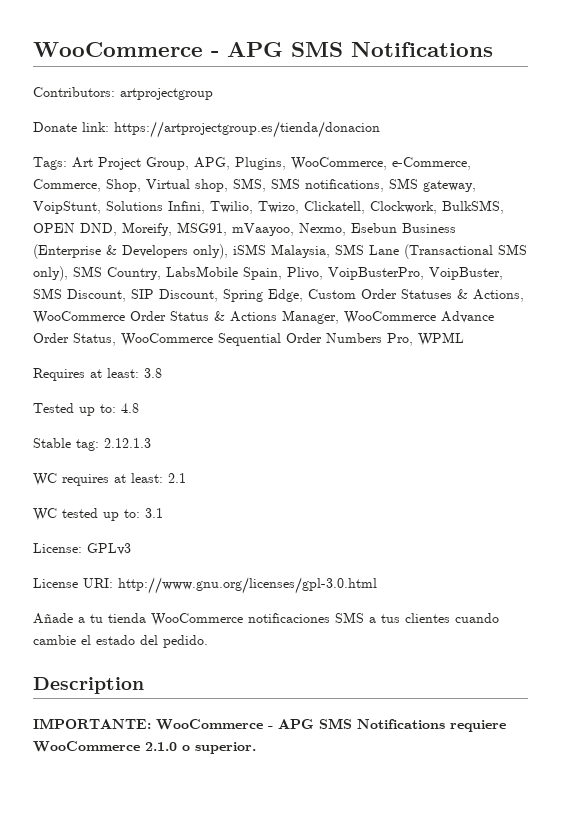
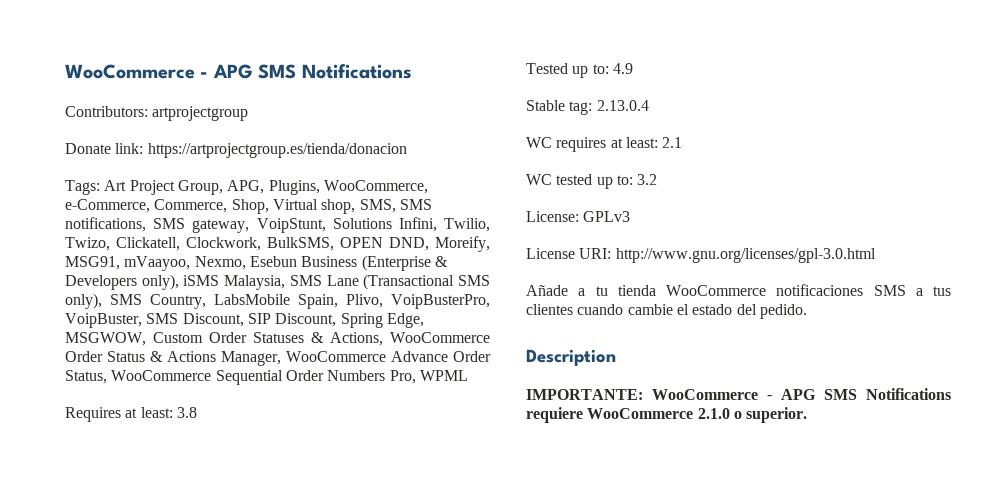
- Art Project Group, APG, Plugins, WooCommerce, e-Commerce, Commerce, Shop, Virtual shop, SMS, SMS notifications, SMS gateway, VoipStunt, Solutions Infini, Twilio, Twizo, Clickatell, Clockwork, BulkSMS, OPEN DND, Moreify, MSG91, mVaayoo, Nexmo, Esebun Business (Enterprise & Developers only), iSMS Malaysia, SMS Lane (Transactional SMS only), SMS Country, LabsMobile Spain, Plivo, VoipBusterPro, VoipBuster, SMS Discount, SIP Discount, Spring Edge, Custom Order Statuses & Actions, WooCommerce Order Status & Actions Manager, WooCommerce Advance Order Status, WooCommerce Sequential Order Numbers Pro, WPML
+ Art Project Group, APG, Plugins, WooCommerce, e-Commerce, Commerce, Shop, Virtual shop, SMS, SMS notifications, SMS gateway, VoipStunt, Solutions Infini, Twilio, Twizo, Clickatell, Clockwork, BulkSMS, OPEN DND, Moreify, MSG91, mVaayoo, Nexmo, Esebun Business (Enterprise & Developers only), iSMS Malaysia, SMS Lane (Transactional SMS only), SMS Country, LabsMobile Spain, Plivo, VoipBusterPro, VoipBuster, SMS Discount, SIP Discount, Spring Edge, MSGWOW, Custom Order Statuses & Actions, WooCommerce Order Status & Actions Manager, WooCommerce Advance Order Status, WooCommerce Sequential Order Numbers Pro, WPML
- Tested up to: 4.8
+ Tested up to: 4.9
- Stable tag: 2.12.1.3
+ Stable tag: 2.13.0.4
- WC tested up to: 3.1
+ WC tested up to: 3.2

